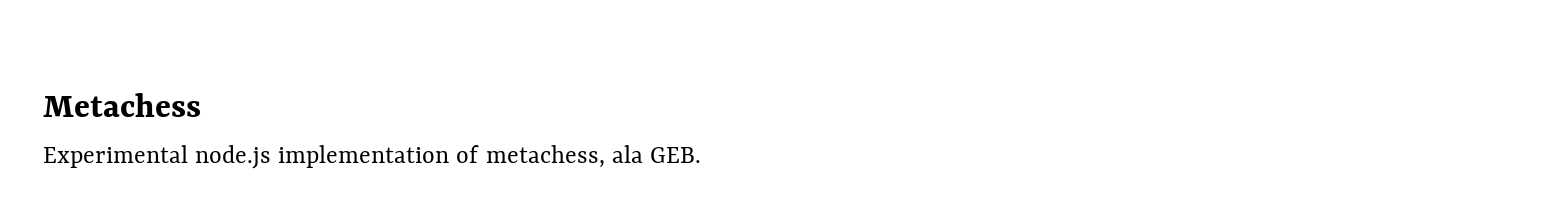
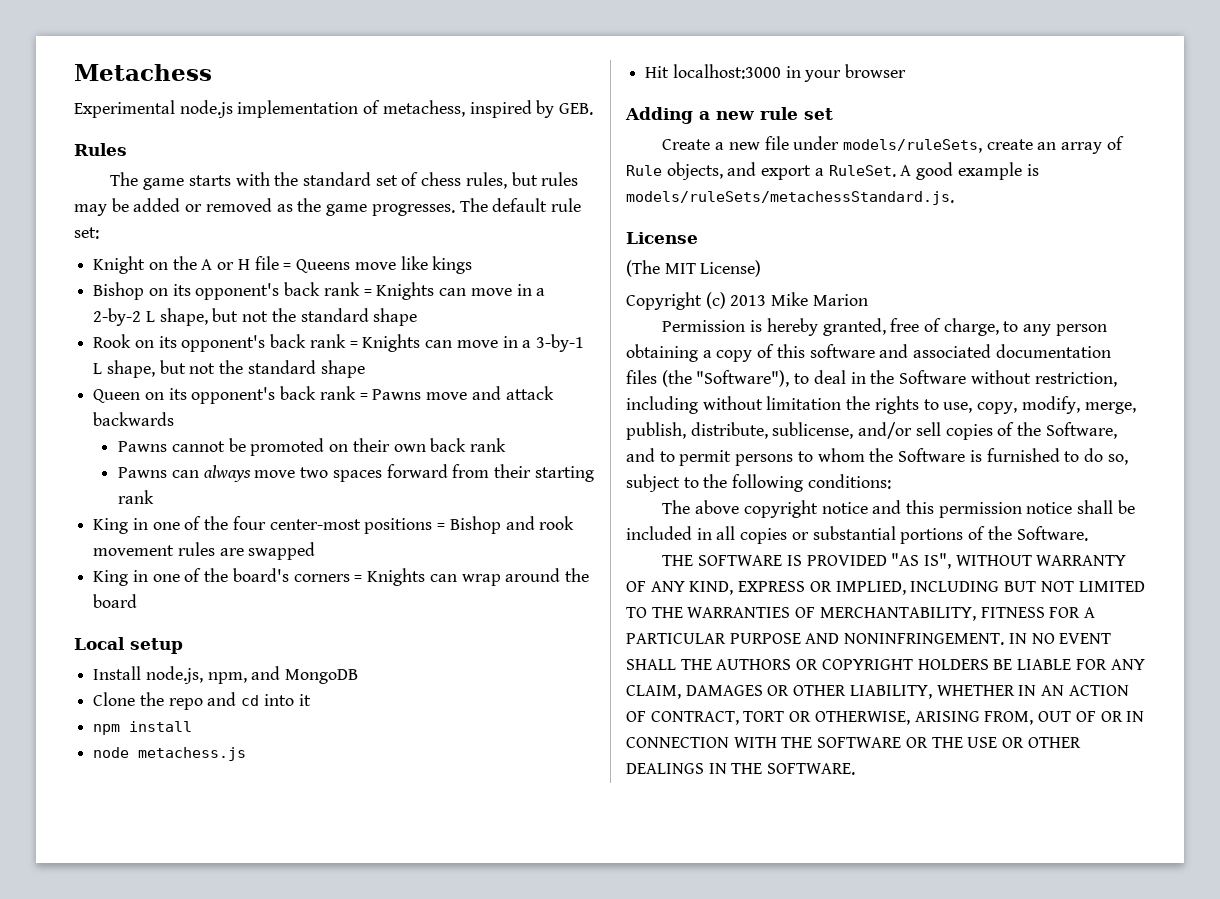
- Experimental node.js implementation of metachess, ala GEB.
+ Experimental node.js implementation of metachess, inspired by GEB.
+ Rules
+ The game starts with the standard set of chess rules, but rules may be added or removed as the game progresses. The default rule set:
+ Knight on the A or H file = Queens move like kings
+ Bishop on its opponent's back rank = Knights can move in a 2-by-2 L shape, but not the standard shape
+ Rook on its opponent's back rank = Knights can move in a 3-by-1 L shape, but not the standard shape
+ Queen on its opponent's back rank = Pawns move and attack backwards
+ Pawns cannot be promoted on their own back rank
+ Pawns can always move two spaces forward from their starting rank
+ King in one of the four center-most positions = Bishop and rook movement rules are swapped
+ King in one of the board's corners = Knights can wrap around the board
+ Local setup
+ Install node.js, npm, and MongoDB
+ Clone the repo and cd into it
+ npm install
+ node metachess.js
+ Hit localhost:3000 in your browser
+ Adding a new rule set
+ Create a new file under models/ruleSets, create an array of Rule objects, and export a RuleSet. A good example is models/ruleSets/metachessStandard.js.
+ License
+ (The MIT License)
+ Copyright (c) 2013 Mike Marion
+ Permission is hereby granted, free of charge, to any person obtaining a copy of this software and associated documentation files (the "Software"), to deal in the Software without restriction, including without limitation the rights to use, copy, modify, merge, publish, distribute, sublicense, and/or sell copies of the Software, and to permit persons to whom the Software is furnished to do so, subject to the following conditions:
+ The above copyright notice and this permission notice shall be included in all copies or substantial portions of the Software.
+ THE SOFTWARE IS PROVIDED "AS IS", WITHOUT WARRANTY OF ANY KIND, EXPRESS OR IMPLIED, INCLUDING BUT NOT LIMITED TO THE WARRANTIES OF MERCHANTABILITY, FITNESS FOR A PARTICULAR PURPOSE AND NONINFRINGEMENT. IN NO EVENT SHALL THE AUTHORS OR COPYRIGHT HOLDERS BE LIABLE FOR ANY CLAIM, DAMAGES OR OTHER LIABILITY, WHETHER IN AN ACTION OF CONTRACT, TORT OR OTHERWISE, ARISING FROM, OUT OF OR IN CONNECTION WITH THE SOFTWARE OR THE USE OR OTHER DEALINGS IN THE SOFTWARE.

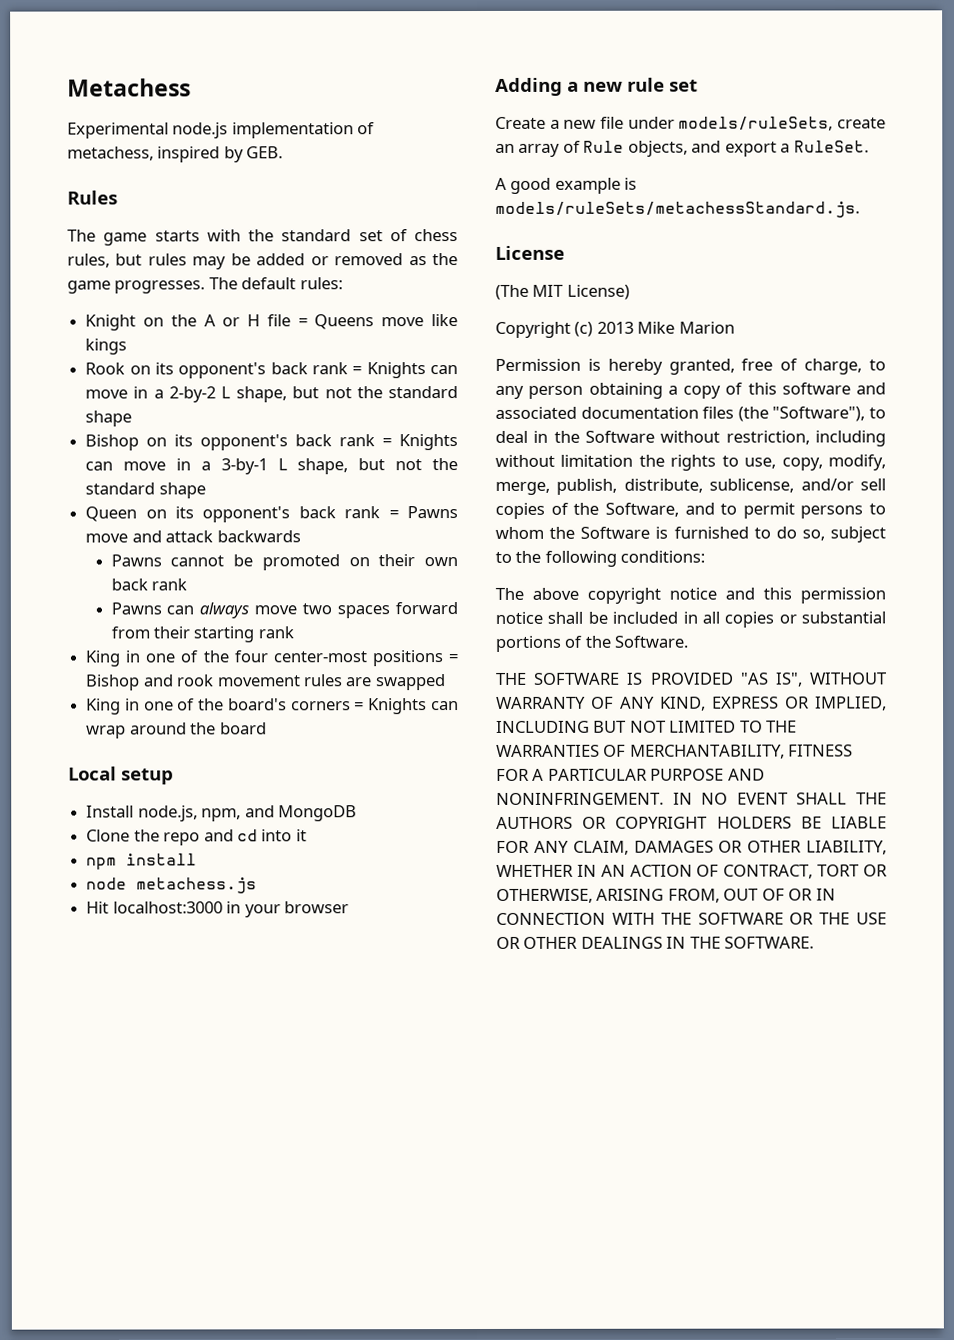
- The default rule set:
+ The default rules:
- Bishop on its opponent's back rank = Knights can move in a 2-by-2 L shape, but not the standard shape
+ Rook on its opponent's back rank = Knights can move in a 2-by-2 L shape, but not the standard shape
- Rook on its opponent's back rank = Knights can move in a 3-by-1 L shape, but not the standard shape
+ Bishop on its opponent's back rank = Knights can move in a 3-by-1 L shape, but not the standard shape
- Create a new file under models/ruleSets, create an array of Rule objects, and export a RuleSet. A good example is models/ruleSets/metachessStandard.js.
+ Create a new file under models/ruleSets, create an array of Rule objects, and export a RuleSet.
+ A good example is models/ruleSets/metachessStandard.js.

